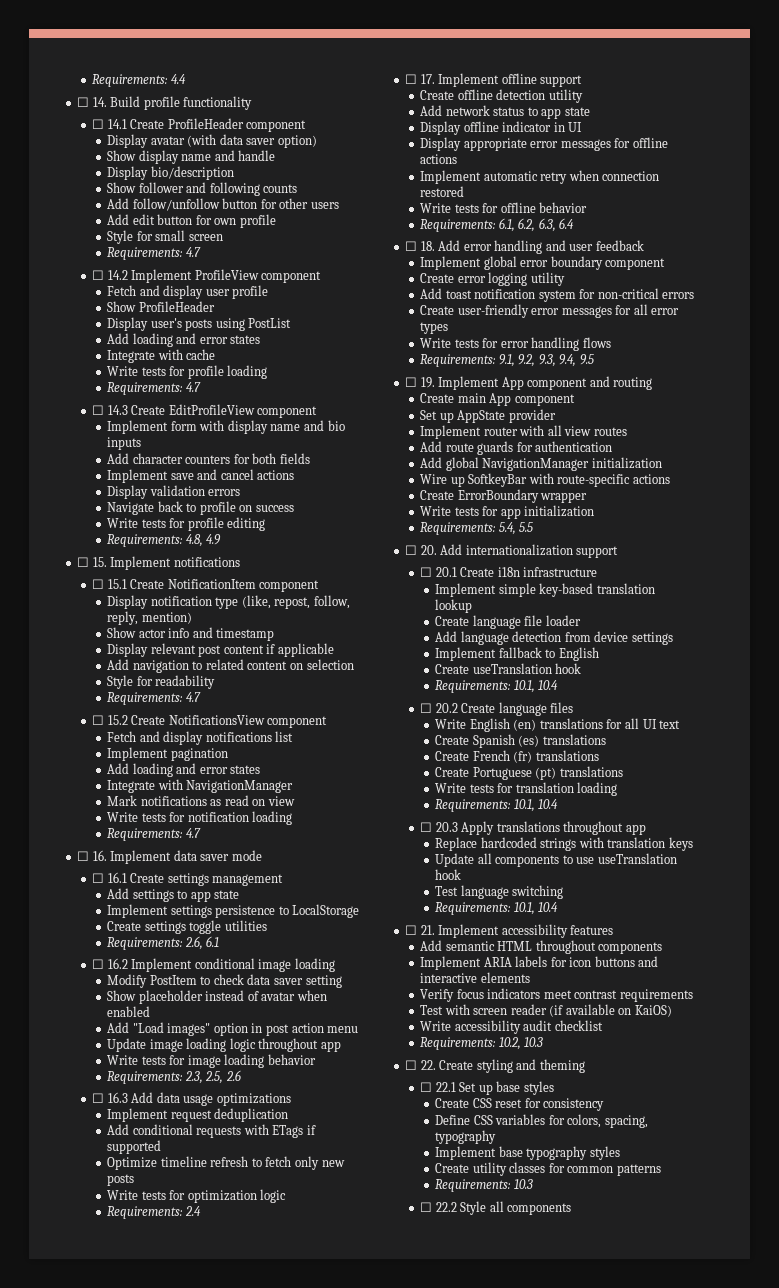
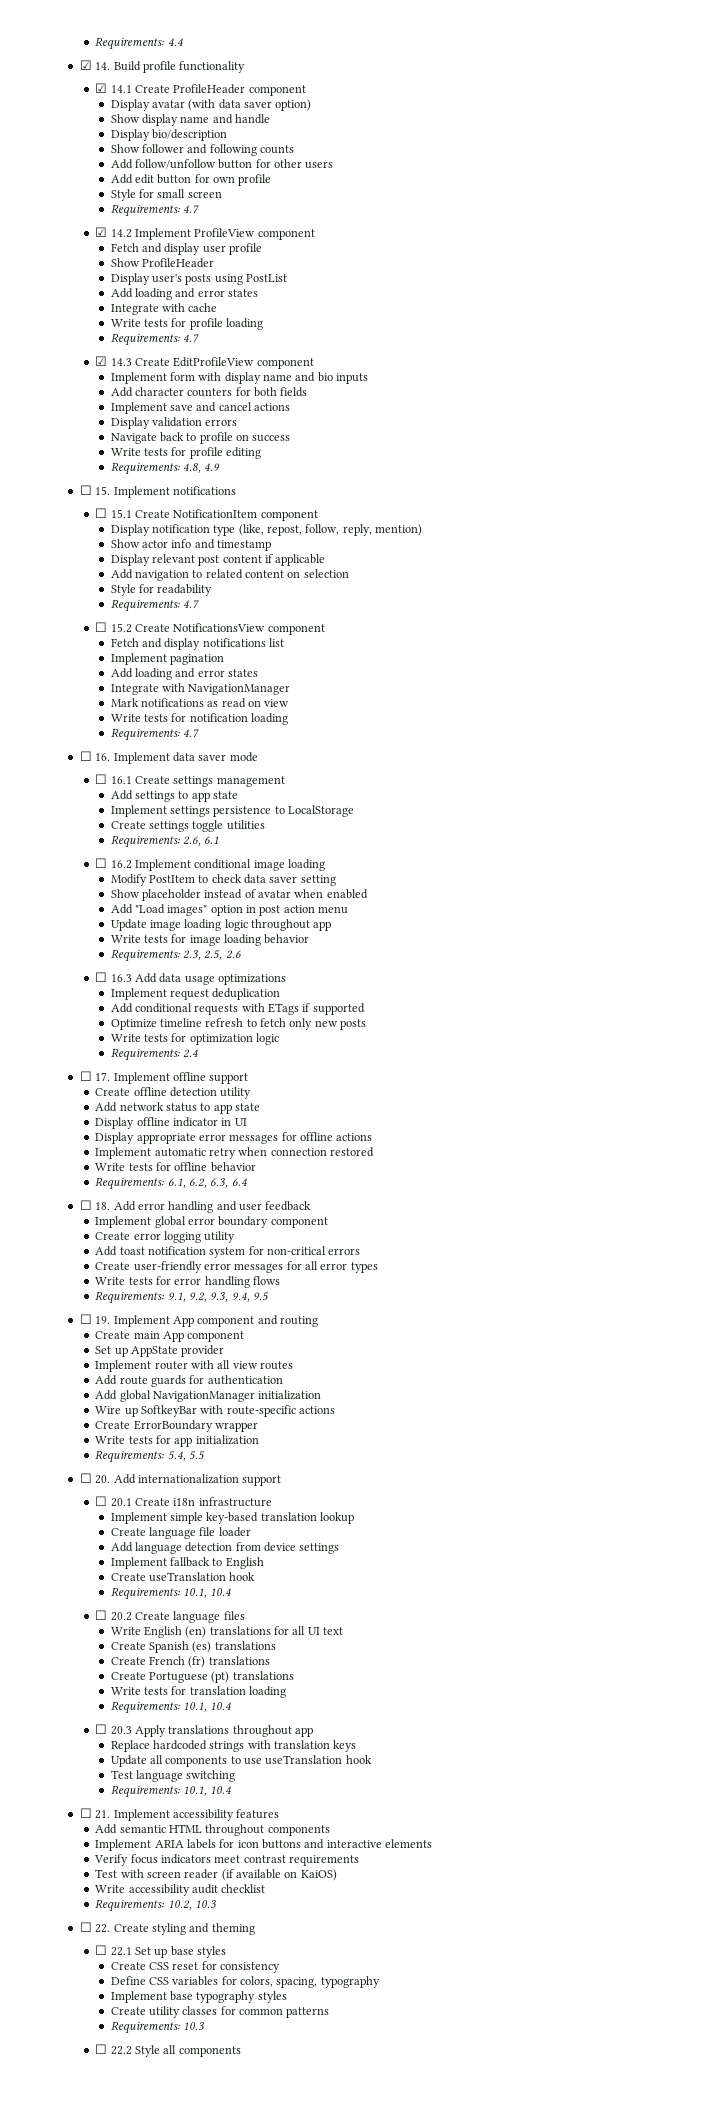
- ☐ 14. Build profile functionality
+ ☑ 14. Build profile functionality
- ☐ 14.1 Create ProfileHeader component
+ ☑ 14.1 Create ProfileHeader component
- ☐ 14.2 Implement ProfileView component
+ ☑ 14.2 Implement ProfileView component
- ☐ 14.3 Create EditProfileView component
+ ☑ 14.3 Create EditProfileView component

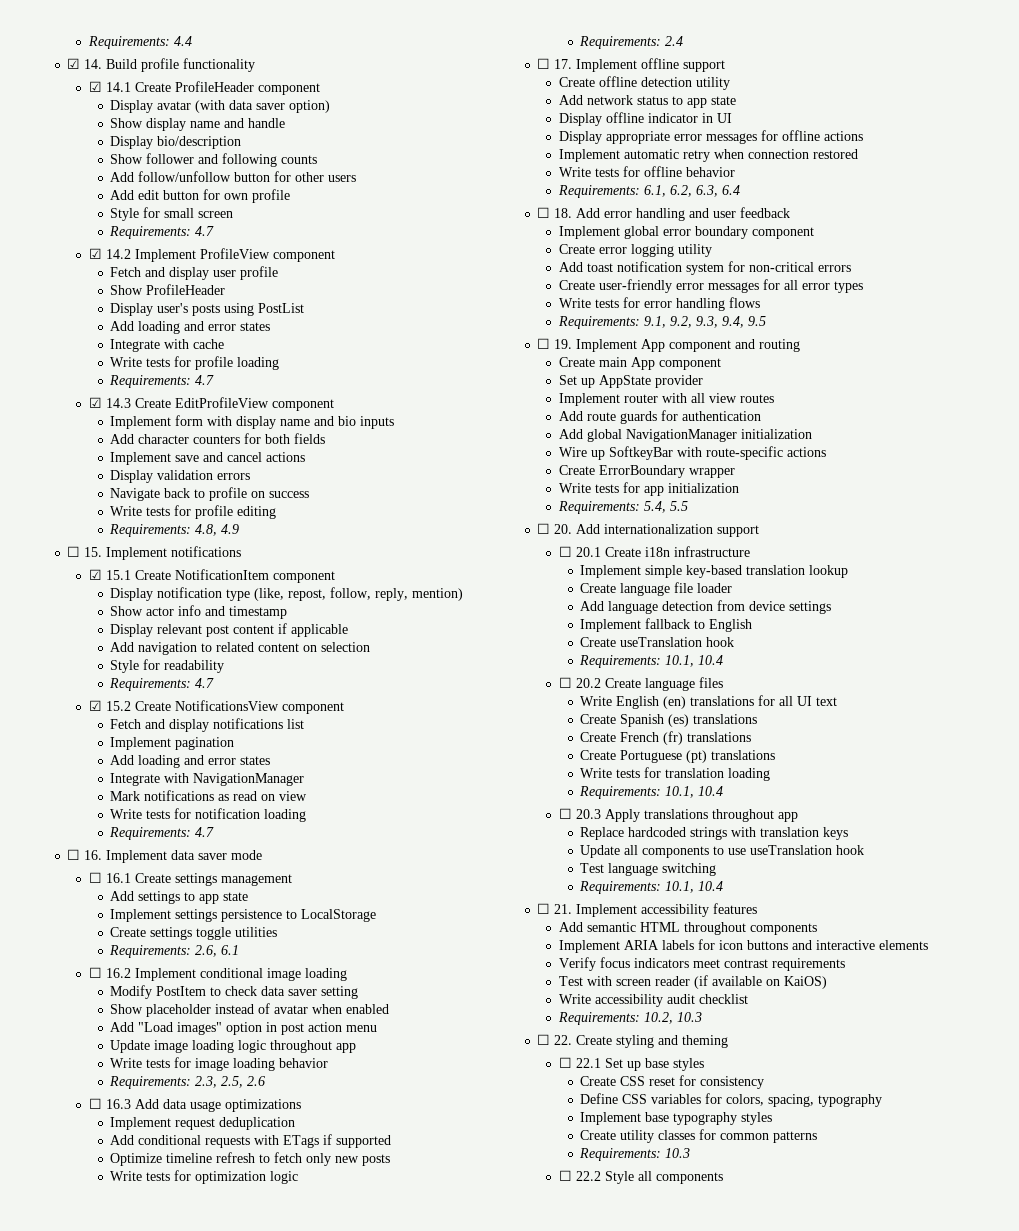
- ☐ 15.1 Create NotificationItem component
+ ☑ 15.1 Create NotificationItem component
- ☐ 15.2 Create NotificationsView component
+ ☑ 15.2 Create NotificationsView component

